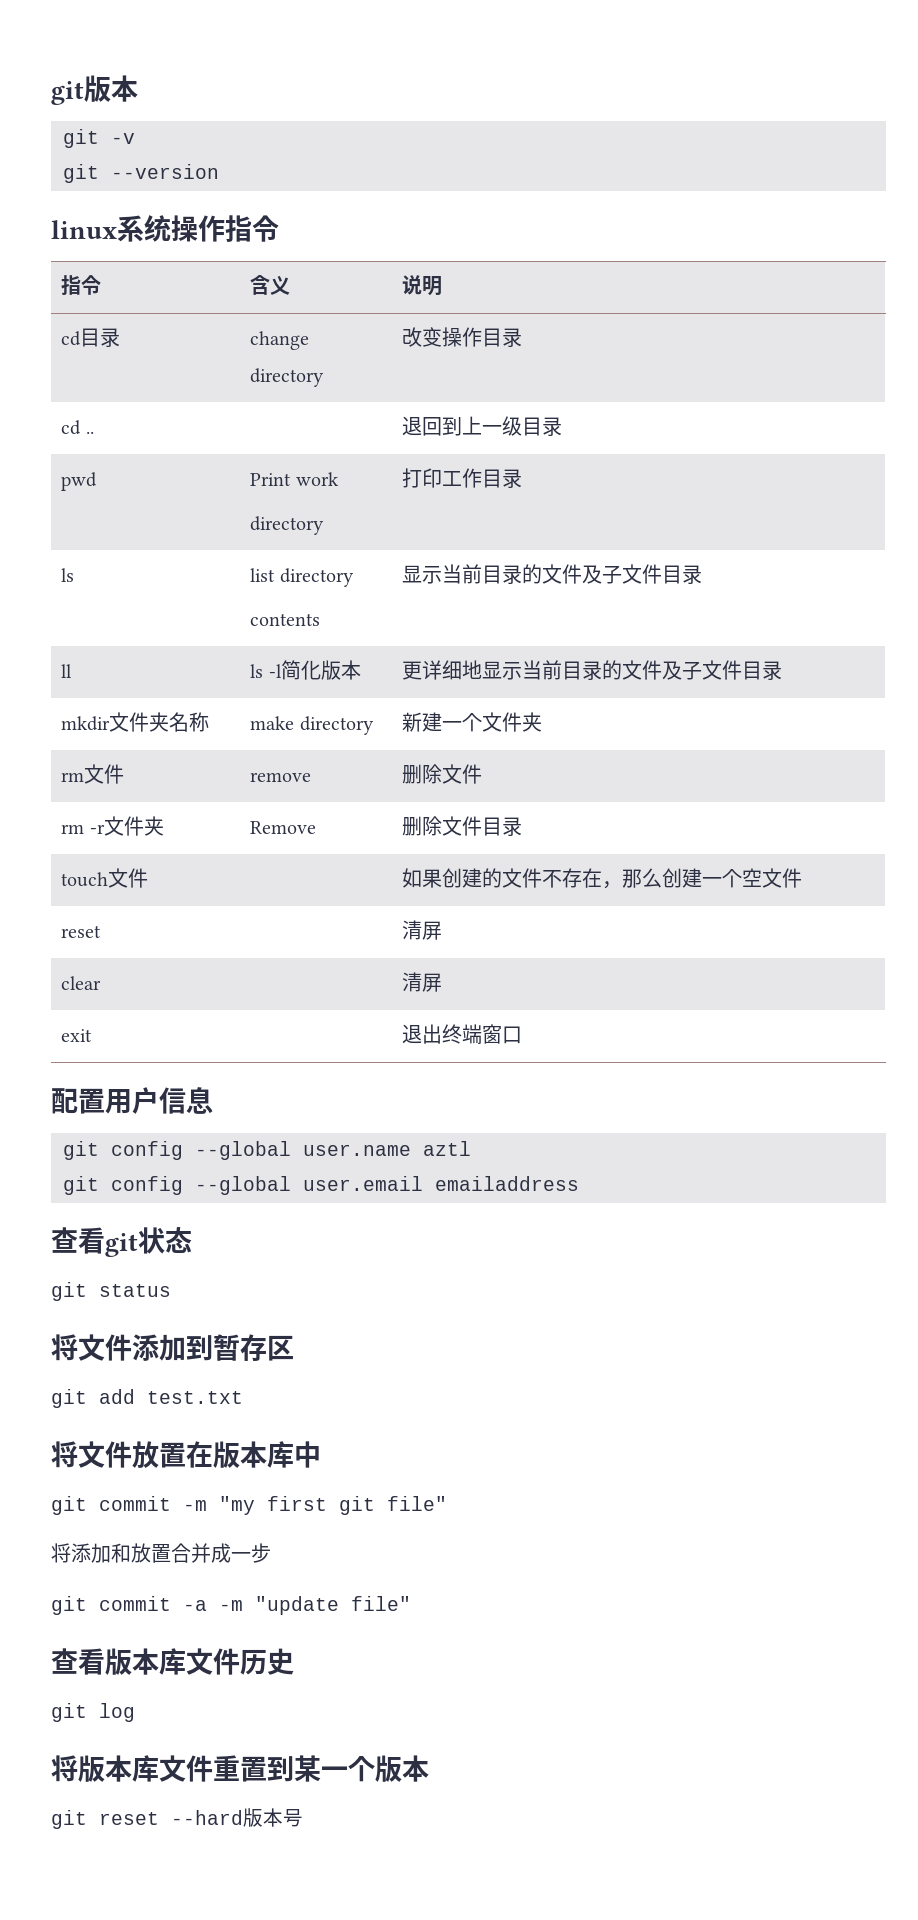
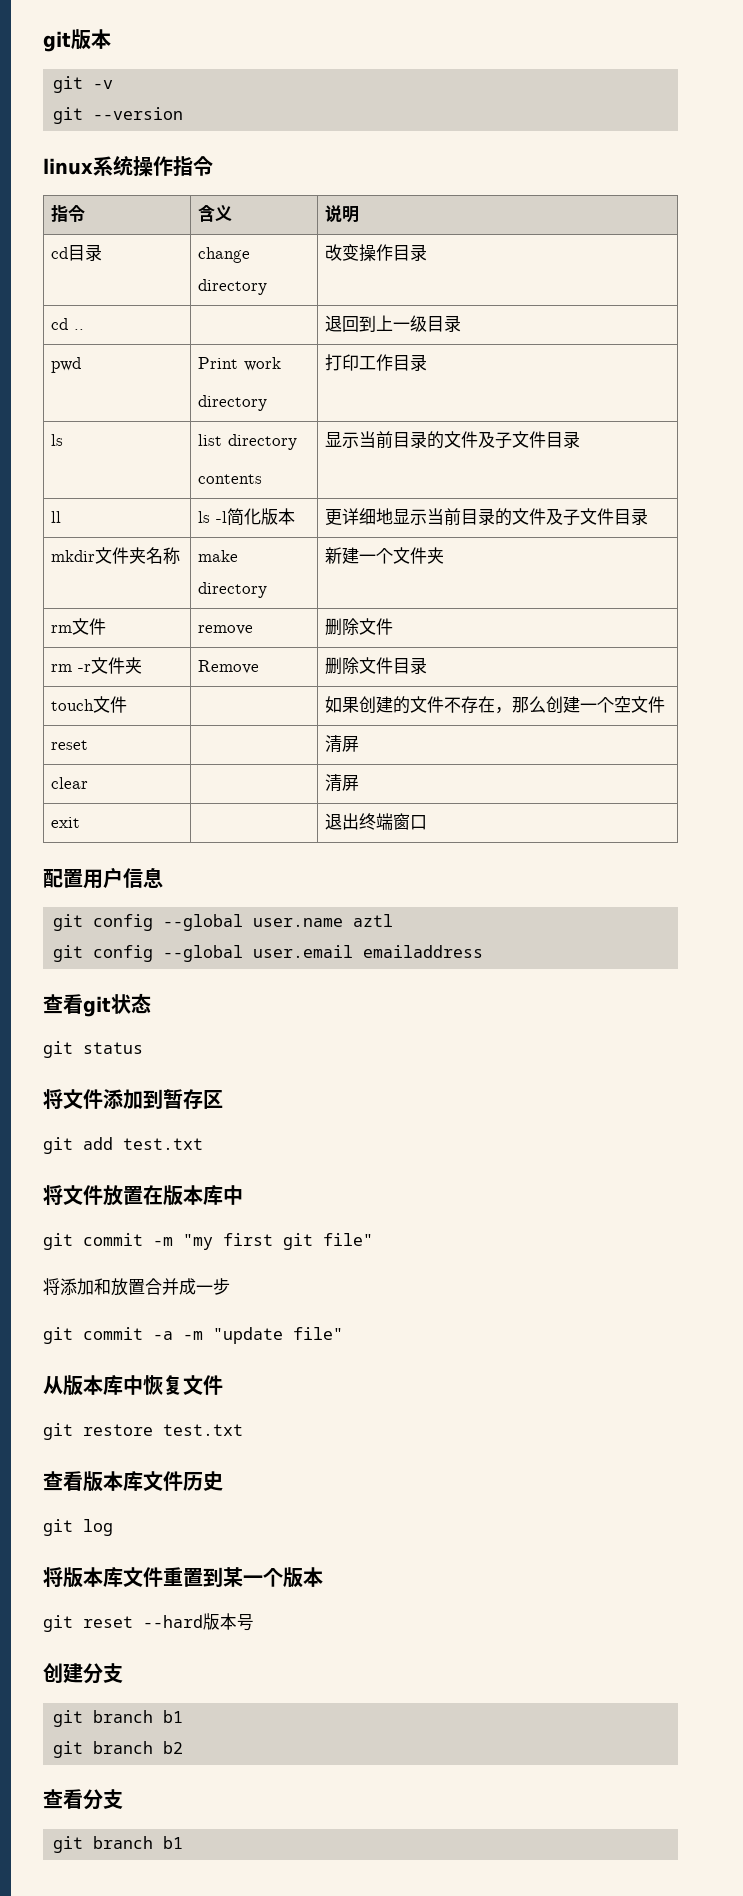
+ 从版本库中恢复文件
+ git restore test.txt
+ 创建分支
+ git branch b1
+ git branch b2
+ 查看分支
+ git branch b1

